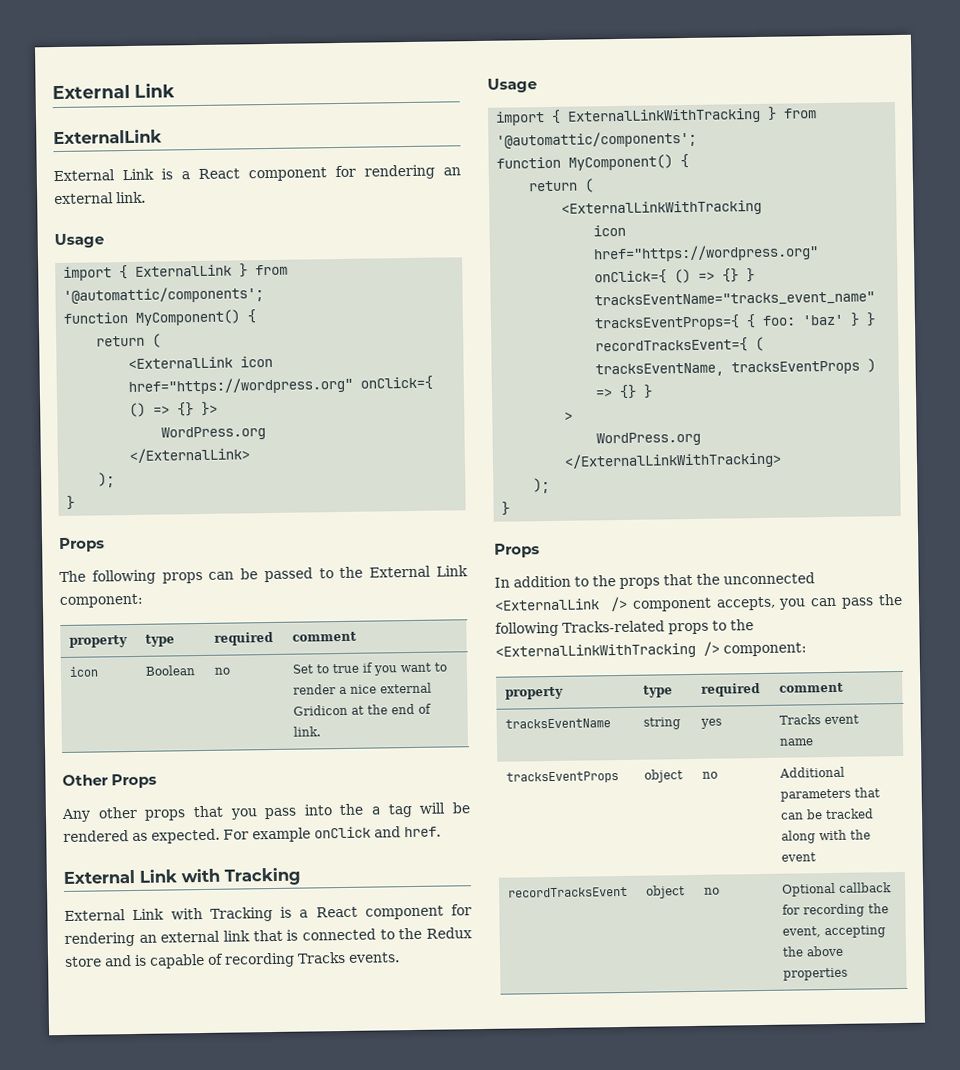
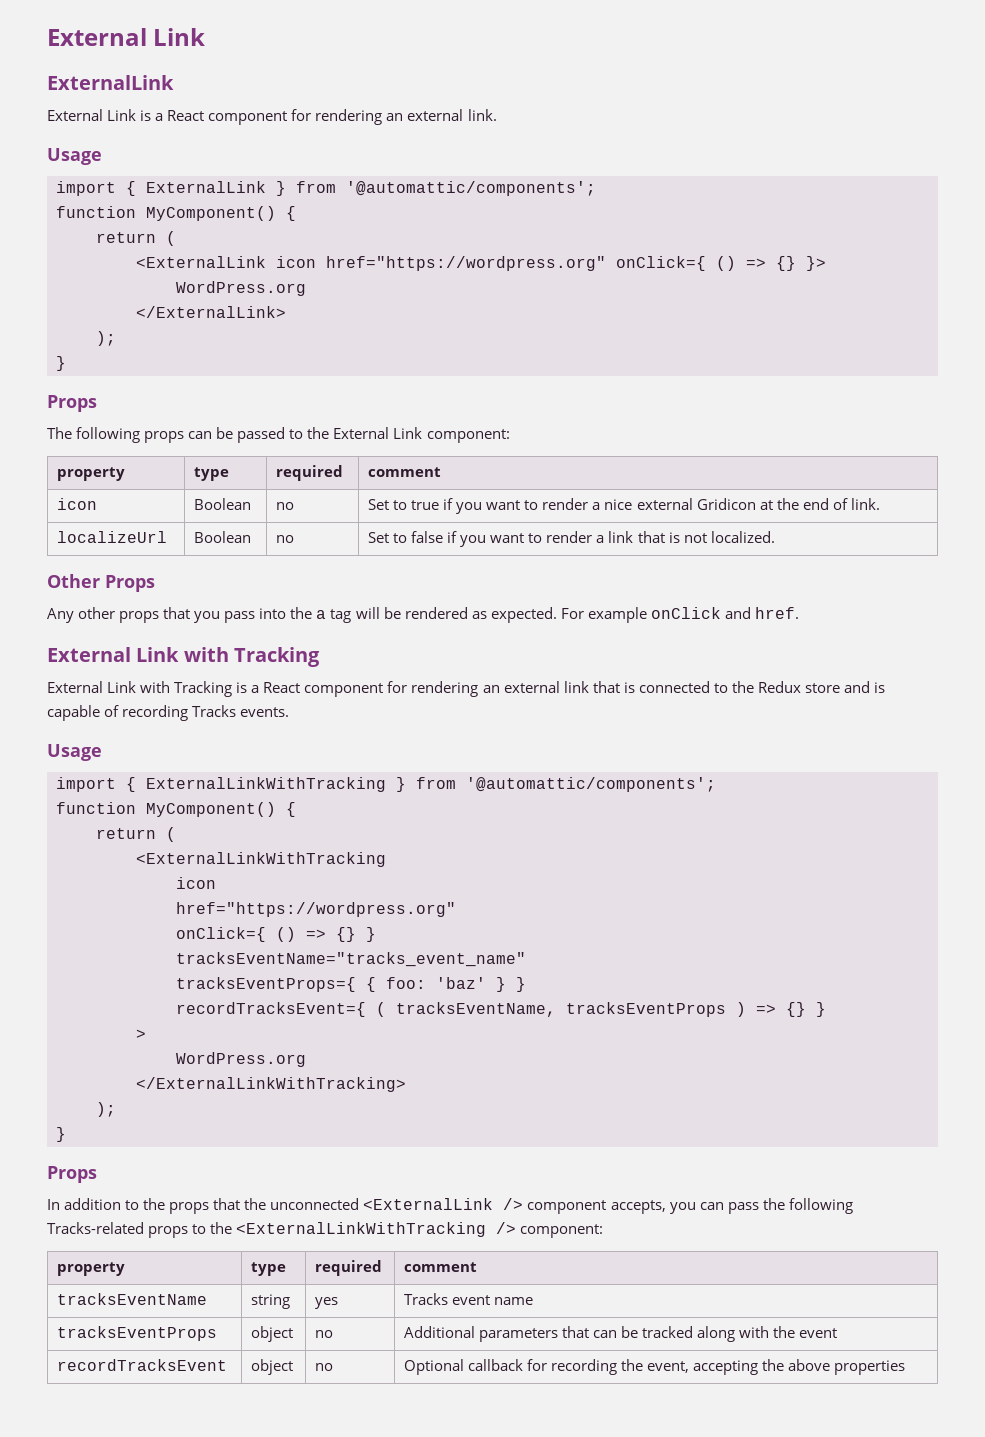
+ localizeUrl | Boolean | no | Set to false if you want to render a link that is not localized.

